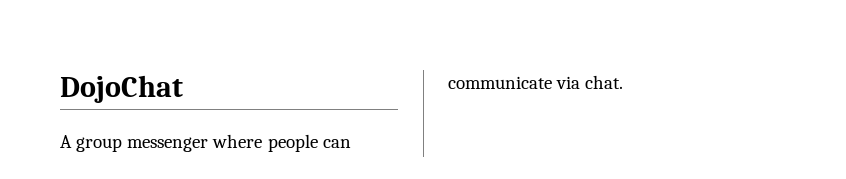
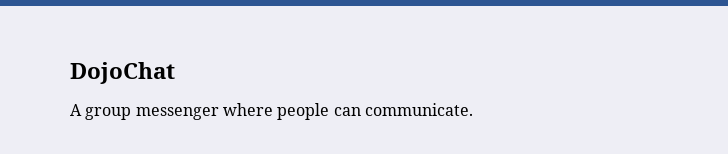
- A group messenger where people can communicate via chat.
+ A group messenger where people can communicate.

